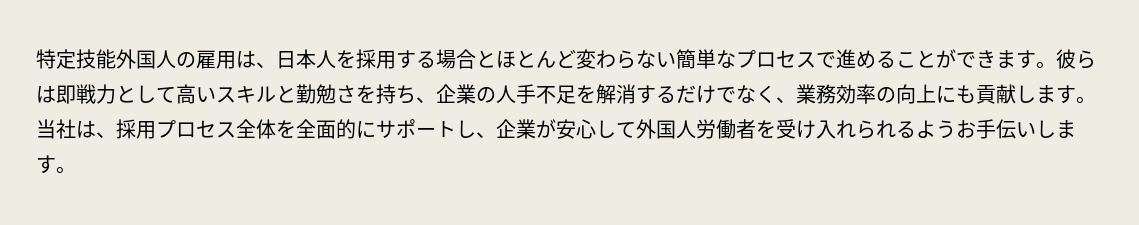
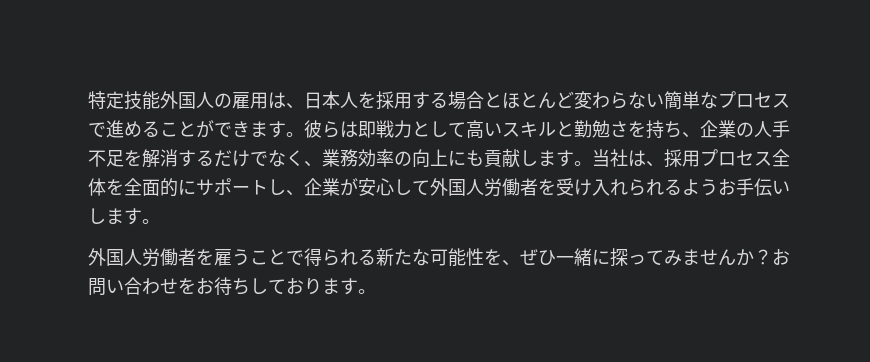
+ 外国人労働者を雇うことで得られる新たな可能性を、ぜひ一緒に探ってみませんか？お問い合わせをお待ちしております。

